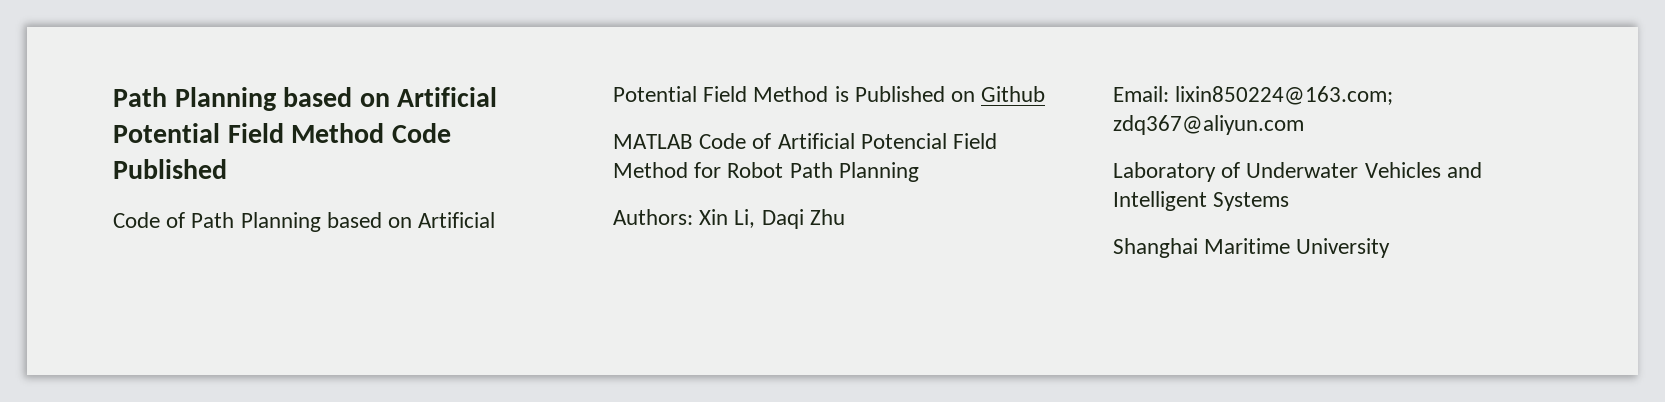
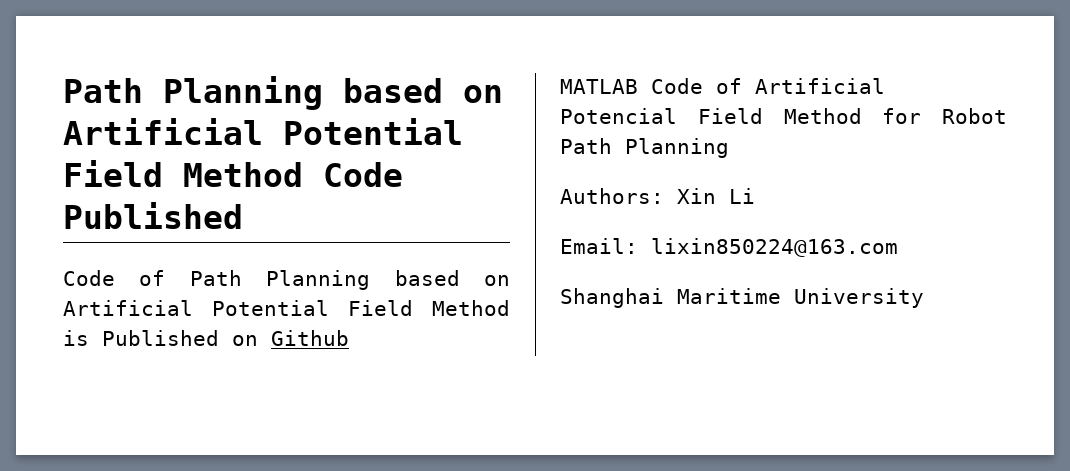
- Authors: Xin Li, Daqi Zhu
- Email: lixin850224@163.com; zdq367@aliyun.com
- Laboratory of Underwater Vehicles and Intelligent Systems
+ Authors: Xin Li
+ Email: lixin850224@163.com

